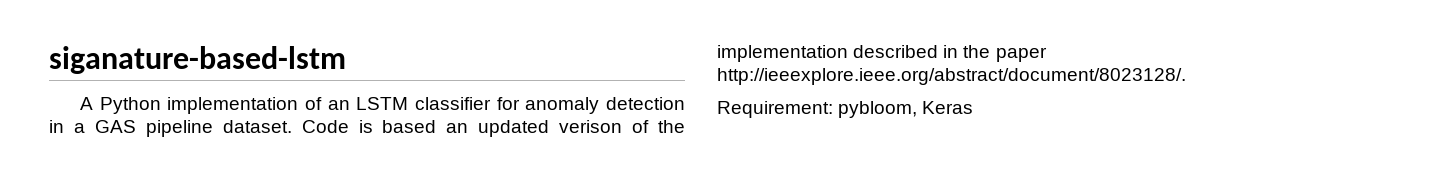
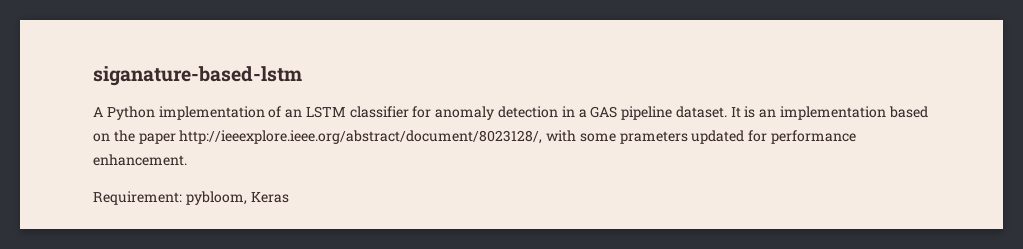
- Code is based an updated verison of the implementation described in the paper http://ieeexplore.ieee.org/abstract/document/8023128/.
+ It is an implementation based on the paper http://ieeexplore.ieee.org/abstract/document/8023128/, with some prameters updated for performance enhancement.

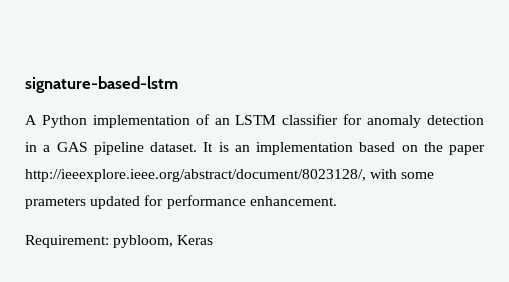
- siganature-based-lstm
+ signature-based-lstm

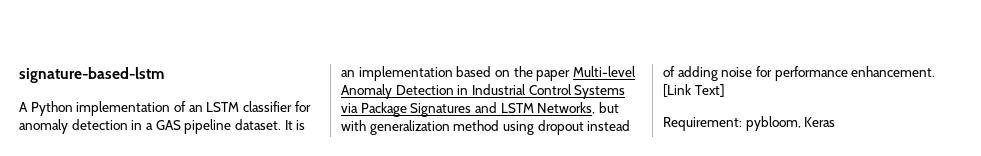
- It is an implementation based on the paper http://ieeexplore.ieee.org/abstract/document/8023128/, with some prameters updated for performance enhancement.
+ It is an implementation based on the paper Multi-level Anomaly Detection in Industrial Control Systems via Package Signatures and LSTM Networks, but with generalization method using dropout instead of adding noise for performance enhancement. [Link Text]

